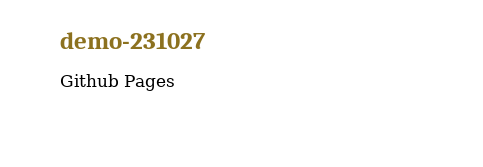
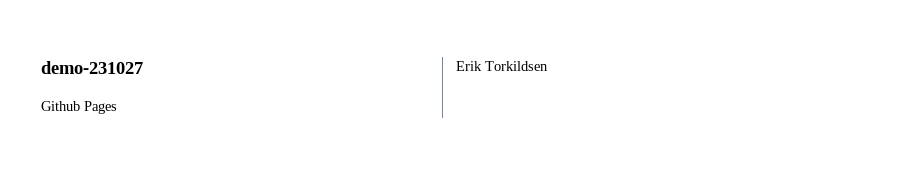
+ Erik Torkildsen

